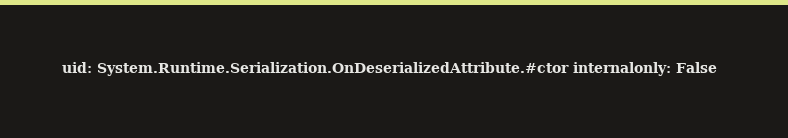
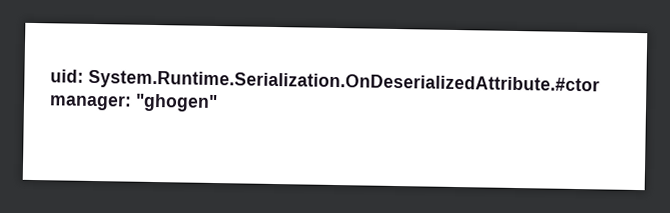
- uid: System.Runtime.Serialization.OnDeserializedAttribute.#ctor internalonly: False
+ uid: System.Runtime.Serialization.OnDeserializedAttribute.#ctor manager: "ghogen"

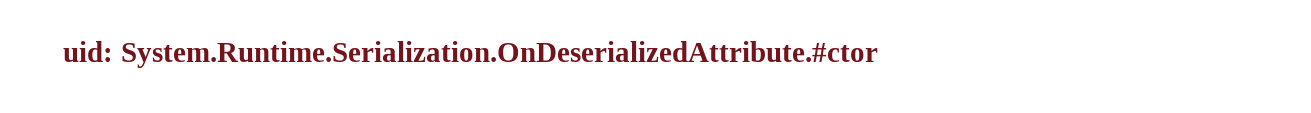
- uid: System.Runtime.Serialization.OnDeserializedAttribute.#ctor manager: "ghogen"
+ uid: System.Runtime.Serialization.OnDeserializedAttribute.#ctor

